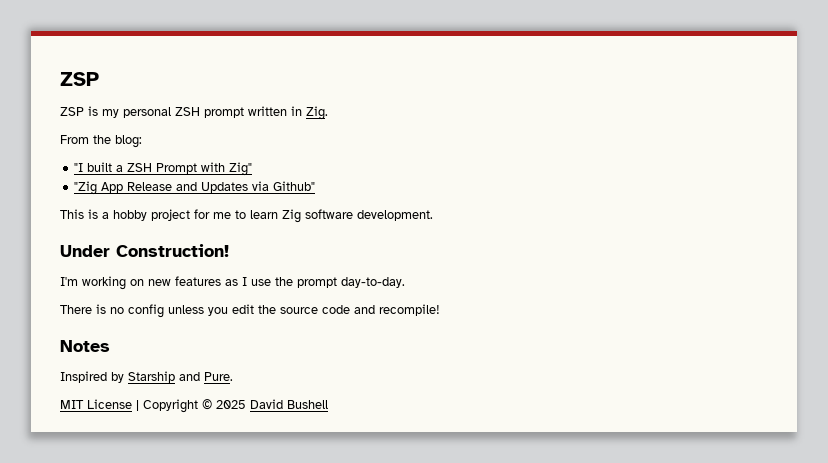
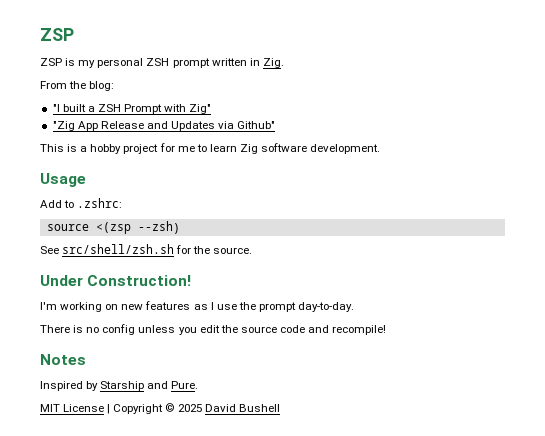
+ Usage
+ Add to .zshrc:
+ source <(zsp --zsh)
+ See src/shell/zsh.sh for the source.

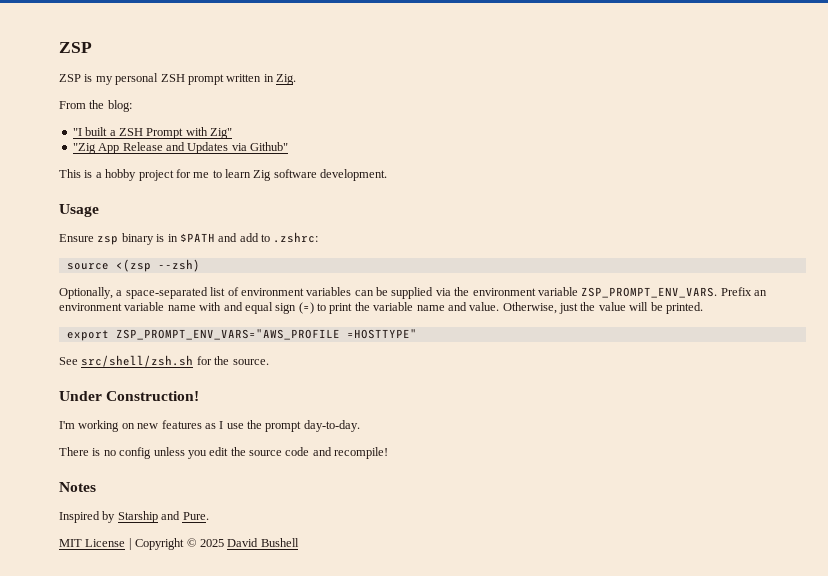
- Add to .zshrc:
+ Ensure zsp binary is in $PATH and add to .zshrc:
+ Optionally, a space-separated list of environment variables can be supplied via the environment variable ZSP_PROMPT_ENV_VARS. Prefix an environment variable name with and equal sign (=) to print the variable name and value. Otherwise, just the value will be printed.
+ export ZSP_PROMPT_ENV_VARS="AWS_PROFILE =HOSTTYPE"

